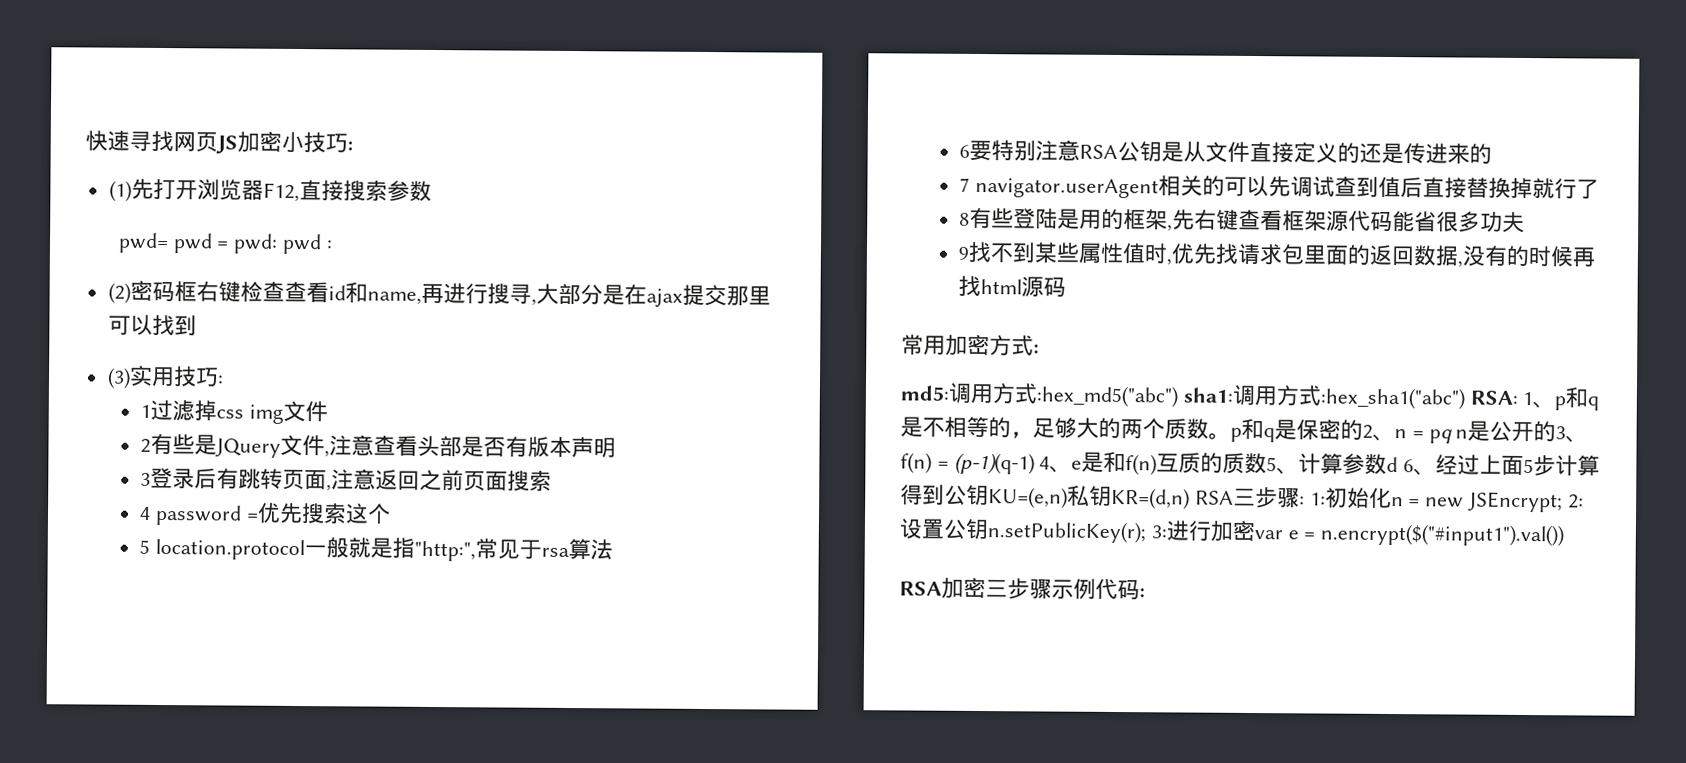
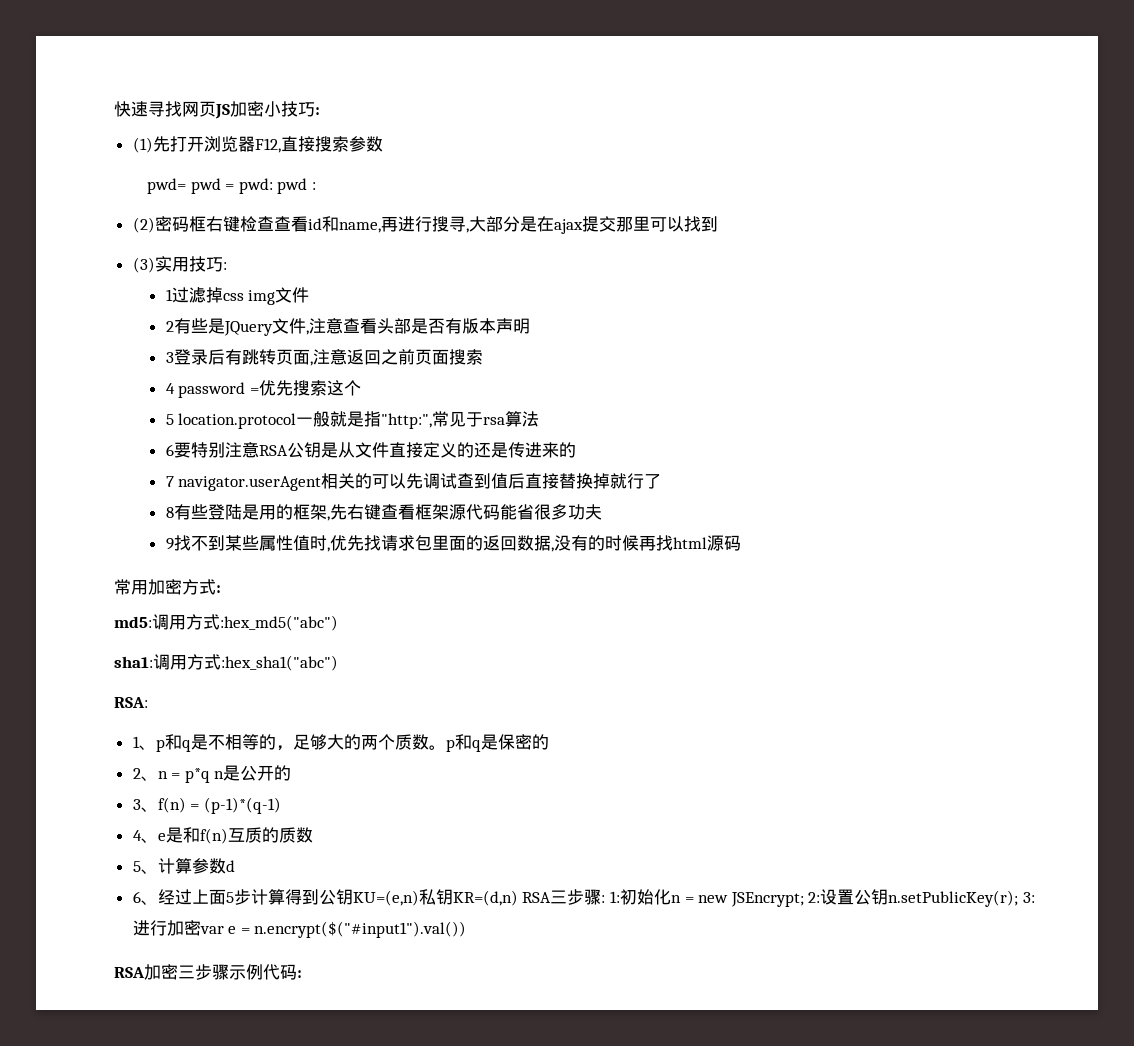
- 调用方式:hex_md5("abc") sha1:
+ 调用方式:hex_md5("abc")
+ sha1:
- 调用方式:hex_sha1("abc") RSA: 1、p和q是不相等的，足够大的两个质数。p和q是保密的2、n = pq n是公开的3、f(n) = (p-1)(q-1) 4、e是和f(n)互质的质数5、计算参数d 6、经过上面5步计算得到公钥KU=(e,n)私钥KR=(d,n) RSA三步骤:
+ 调用方式:hex_sha1("abc")
+ RSA:
+ 1、p和q是不相等的，足够大的两个质数。p和q是保密的
+ 2、n = p*q n是公开的
+ 3、f(n) = (p-1)*(q-1)
+ 4、e是和f(n)互质的质数
+ 5、计算参数d
+ 6、经过上面5步计算得到公钥KU=(e,n)私钥KR=(d,n) RSA三步骤:

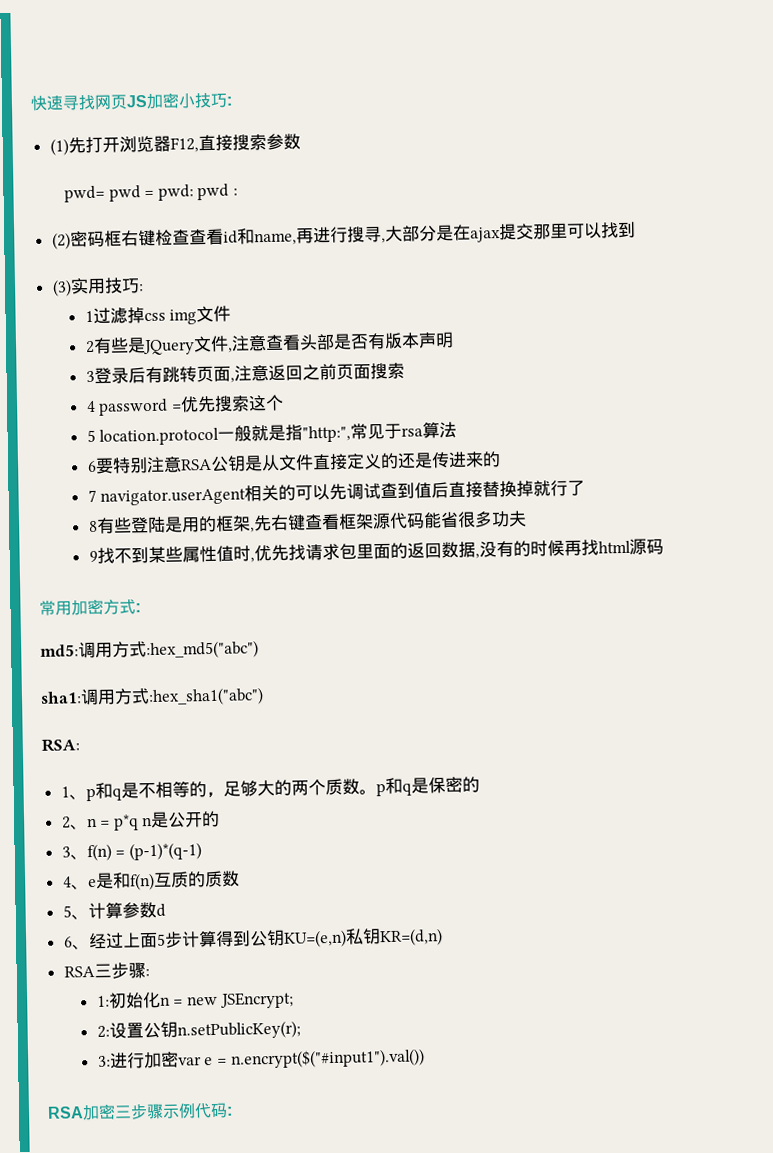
- 6、经过上面5步计算得到公钥KU=(e,n)私钥KR=(d,n) RSA三步骤: 1:初始化n = new JSEncrypt; 2:设置公钥n.setPublicKey(r); 3:进行加密var e = n.encrypt($("#input1").val())
+ 6、经过上面5步计算得到公钥KU=(e,n)私钥KR=(d,n)
+ RSA三步骤:
+ 1:初始化n = new JSEncrypt;
+ 2:设置公钥n.setPublicKey(r);
+ 3:进行加密var e = n.encrypt($("#input1").val())

